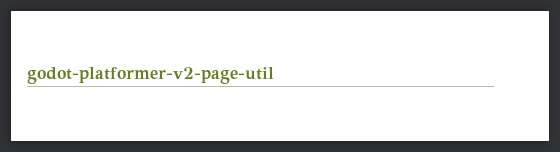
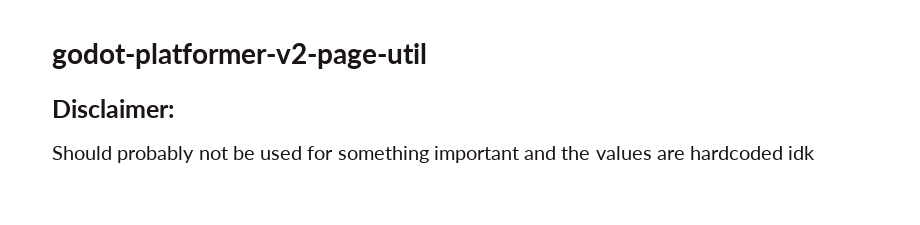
+ Disclaimer:
+ Should probably not be used for something important and the values are hardcoded idk

